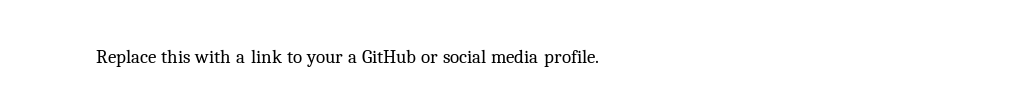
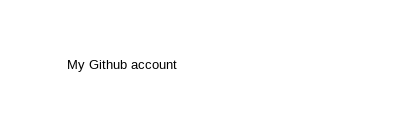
- Replace this with a link to your a GitHub or social media profile.
+ My Github account

